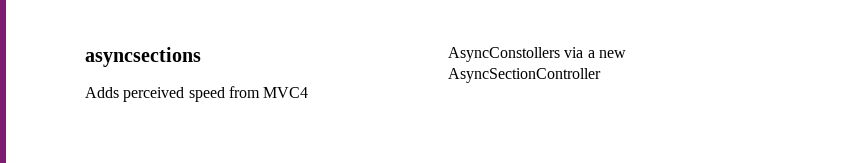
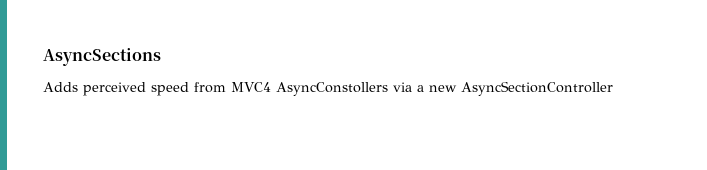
- asyncsections
+ AsyncSections

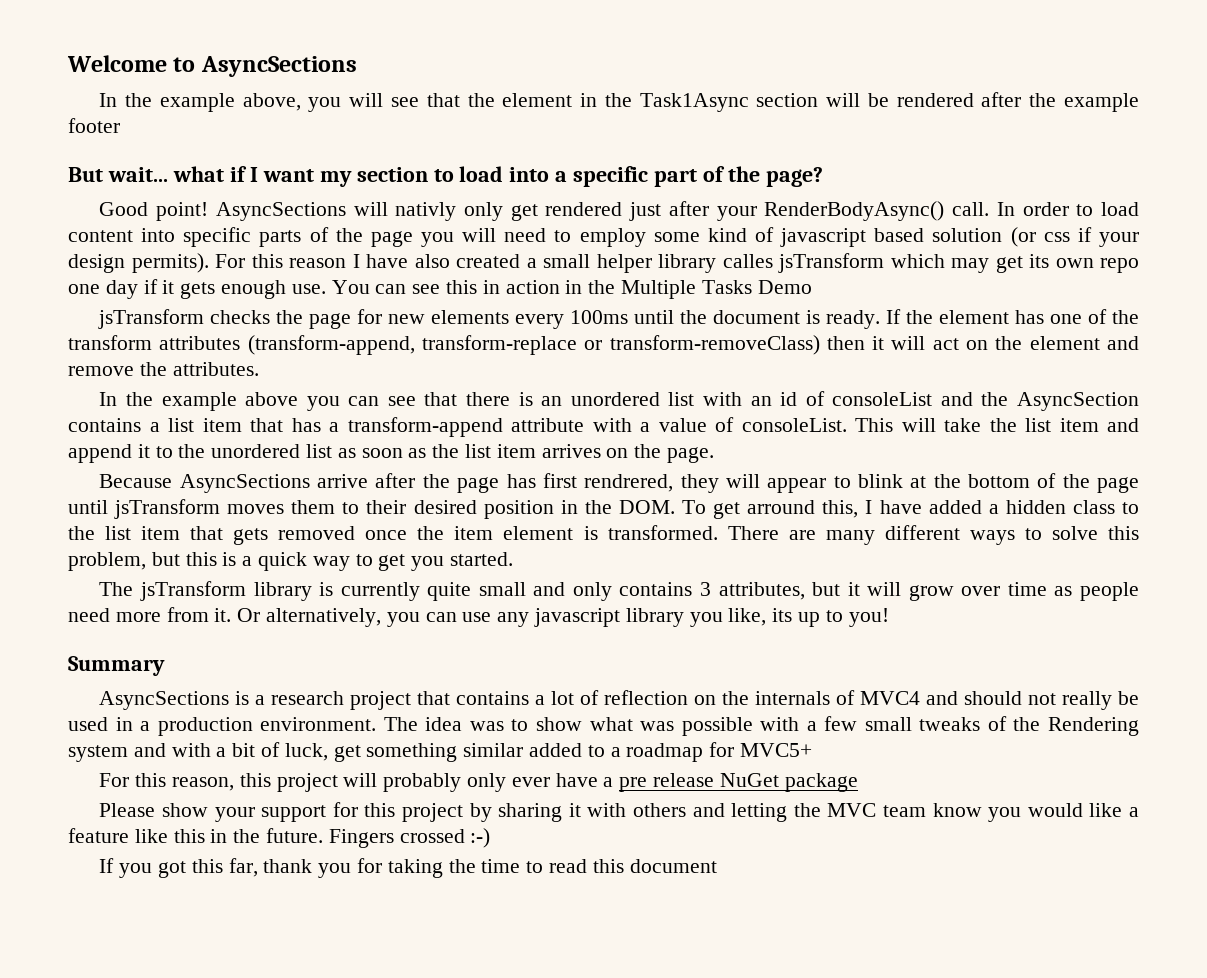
- AsyncSections
+ Welcome to AsyncSections
- Adds perceived speed from MVC4 AsyncConstollers via a new AsyncSectionController
+ In the example above, you will see that the element in the Task1Async section will be rendered after the example footer
+ But wait... what if I want my section to load into a specific part of the page?
+ Good point! AsyncSections will nativly only get rendered just after your RenderBodyAsync() call. In order to load content into specific parts of the page you will need to employ some kind of javascript based solution (or css if your design permits). For this reason I have also created a small helper library calles jsTransform which may get its own repo one day if it gets enough use. You can see this in action in the Multiple Tasks Demo
+ jsTransform checks the page for new elements every 100ms until the document is ready. If the element has one of the transform attributes (transform-append, transform-replace or transform-removeClass) then it will act on the element and remove the attributes.
+ In the example above you can see that there is an unordered list with an id of consoleList and the AsyncSection contains a list item that has a transform-append attribute with a value of consoleList. This will take the list item and append it to the unordered list as soon as the list item arrives on the page.
+ Because AsyncSections arrive after the page has first rendrered, they will appear to blink at the bottom of the page until jsTransform moves them to their desired position in the DOM. To get arround this, I have added a hidden class to the list item that gets removed once the item element is transformed. There are many different ways to solve this problem, but this is a quick way to get you started.
+ The jsTransform library is currently quite small and only contains 3 attributes, but it will grow over time as people need more from it. Or alternatively, you can use any javascript library you like, its up to you!
+ Summary
+ AsyncSections is a research project that contains a lot of reflection on the internals of MVC4 and should not really be used in a production environment. The idea was to show what was possible with a few small tweaks of the Rendering system and with a bit of luck, get something similar added to a roadmap for MVC5+
+ For this reason, this project will probably only ever have a pre release NuGet package
+ Please show your support for this project by sharing it with others and letting the MVC team know you would like a feature like this in the future. Fingers crossed :-)
+ If you got this far, thank you for taking the time to read this document

